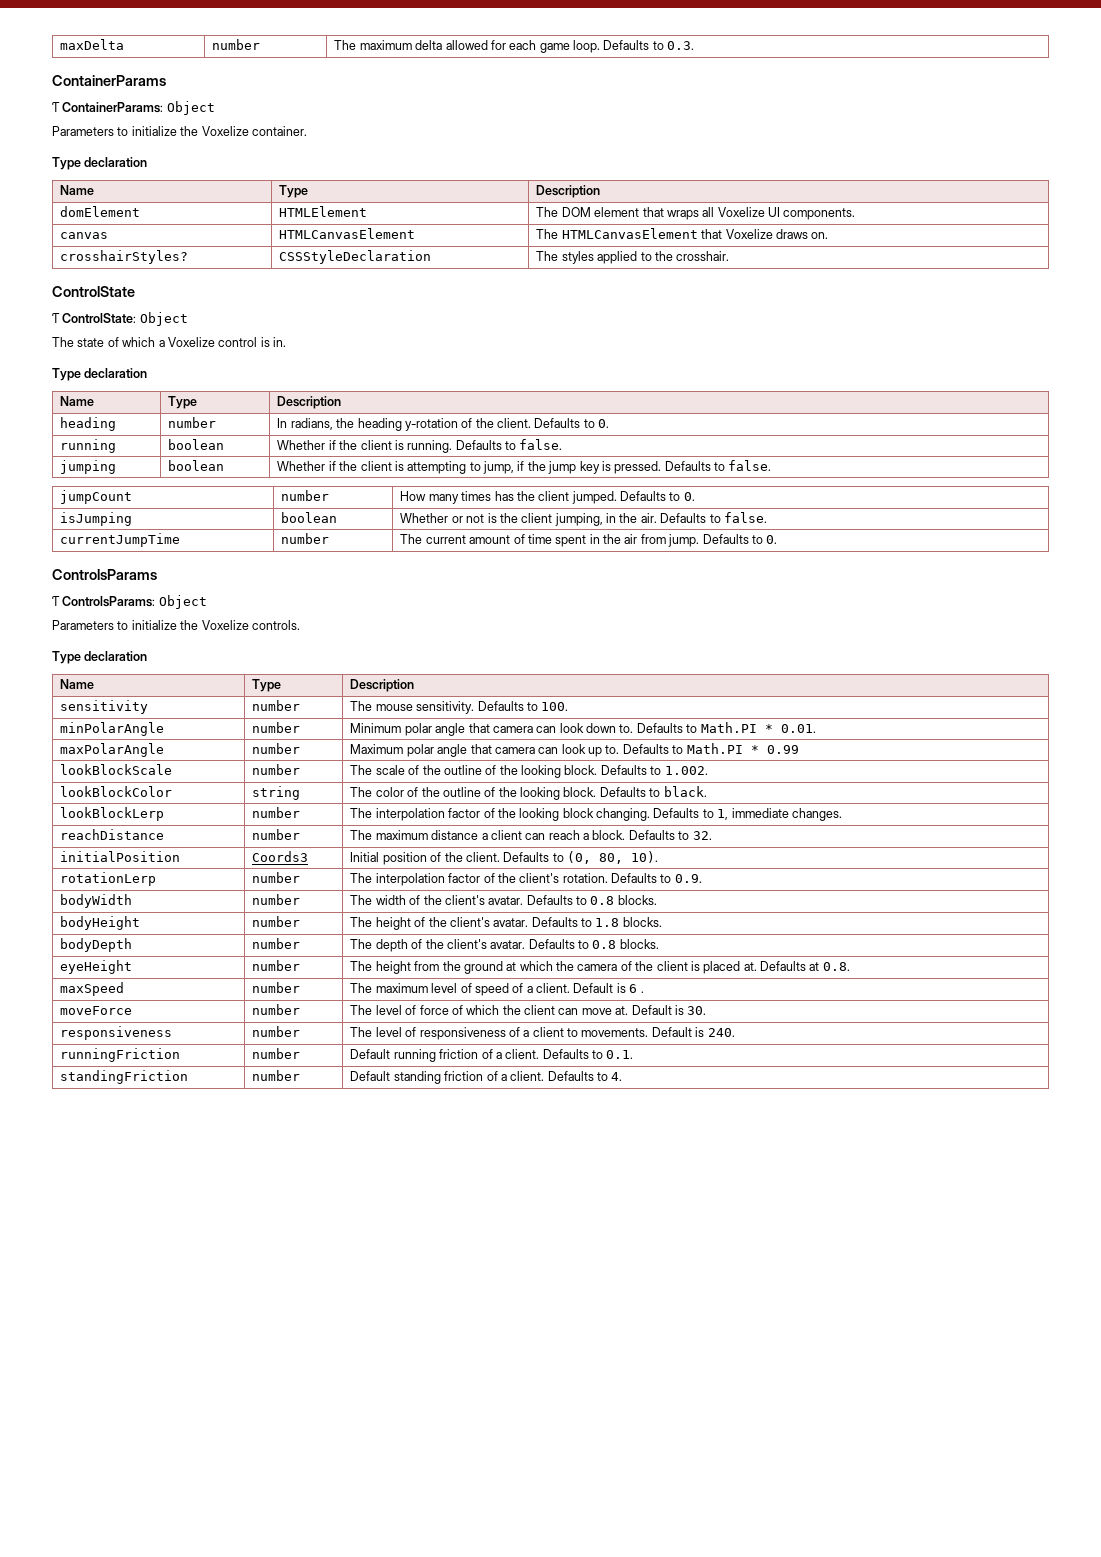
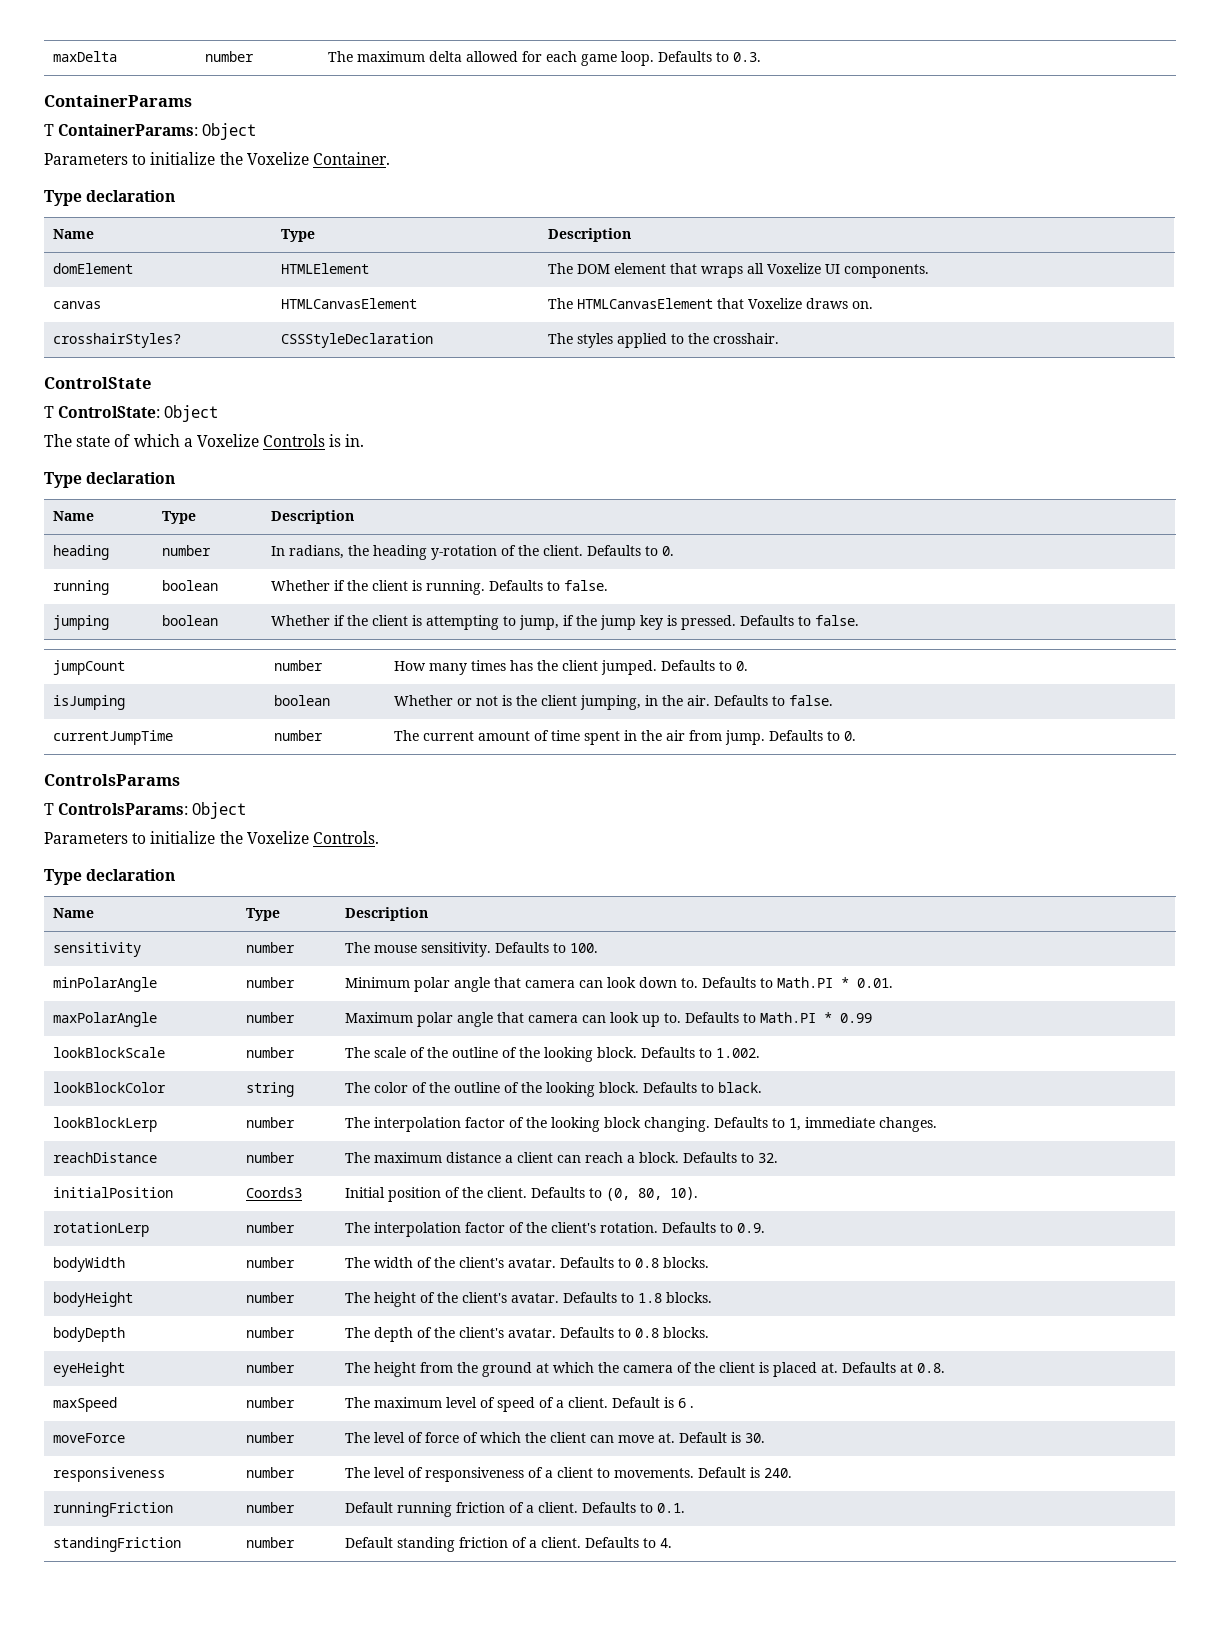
- Parameters to initialize the Voxelize container.
+ Parameters to initialize the Voxelize Container.
- The state of which a Voxelize control is in.
+ The state of which a Voxelize Controls is in.
- Parameters to initialize the Voxelize controls.
+ Parameters to initialize the Voxelize Controls.

